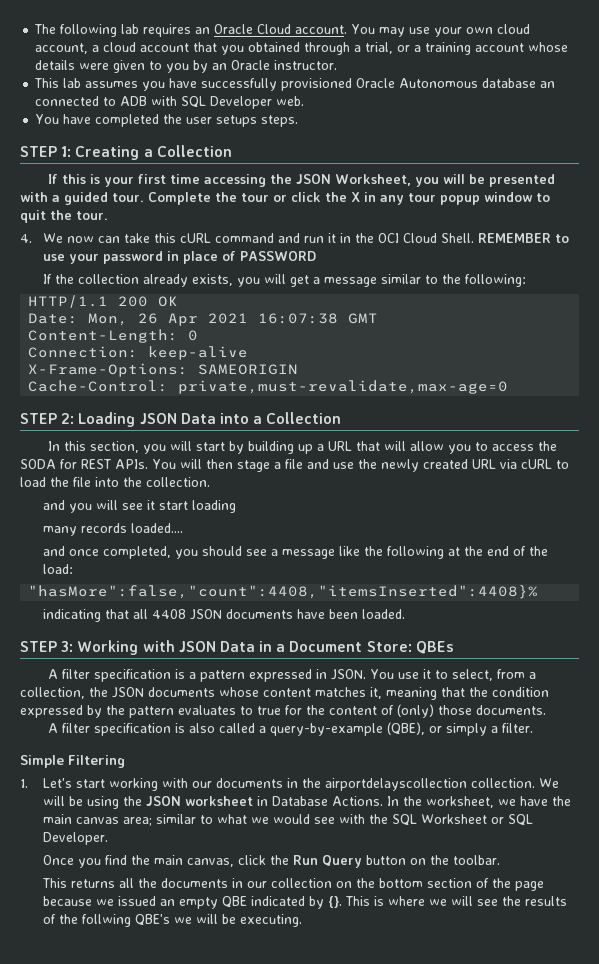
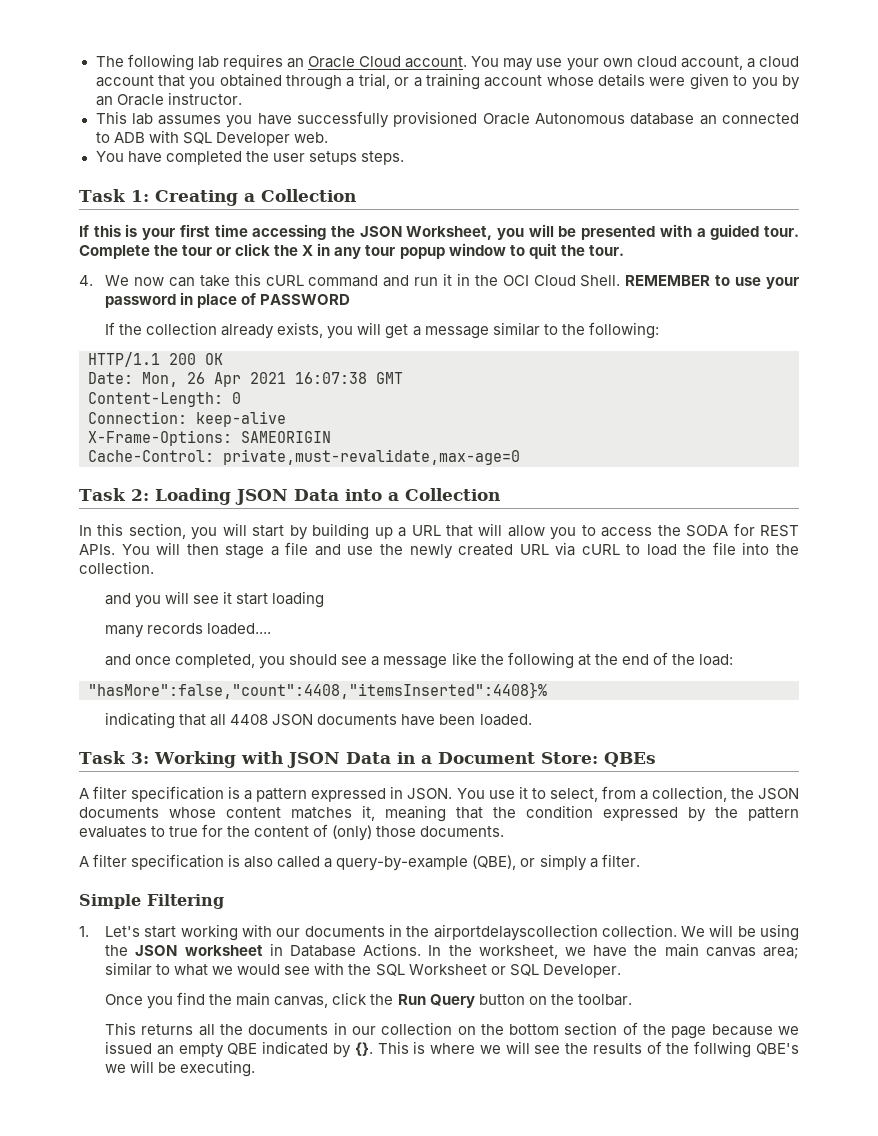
- STEP 1: Creating a Collection
+ Task 1: Creating a Collection
- STEP 2: Loading JSON Data into a Collection
+ Task 2: Loading JSON Data into a Collection
- STEP 3: Working with JSON Data in a Document Store: QBEs
+ Task 3: Working with JSON Data in a Document Store: QBEs

